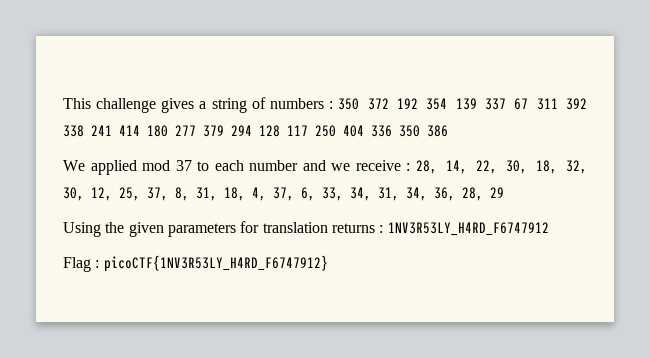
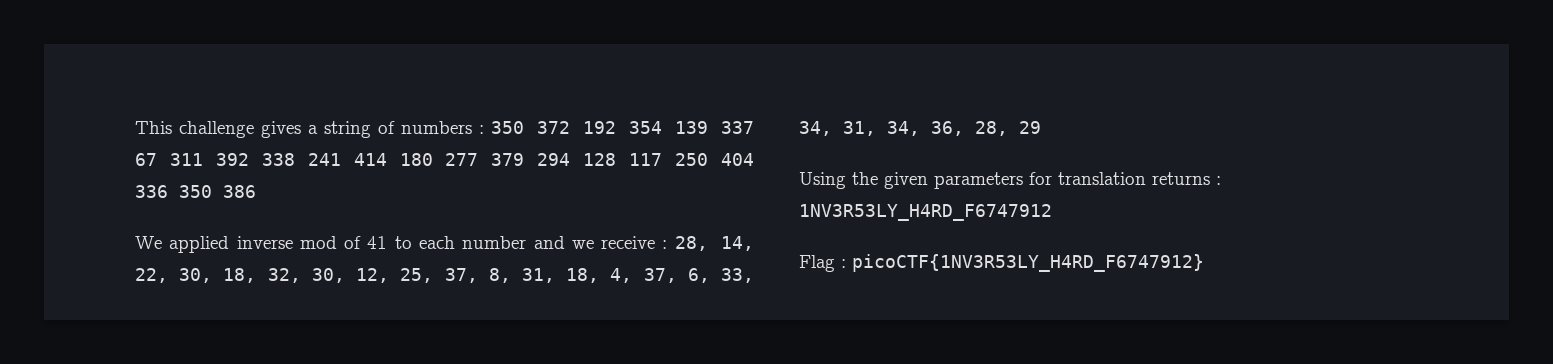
- We applied mod 37 to each number and we receive : 28, 14, 22, 30, 18, 32, 30, 12, 25, 37, 8, 31, 18, 4, 37, 6, 33, 34, 31, 34, 36, 28, 29
+ We applied inverse mod of 41 to each number and we receive : 28, 14, 22, 30, 18, 32, 30, 12, 25, 37, 8, 31, 18, 4, 37, 6, 33, 34, 31, 34, 36, 28, 29

